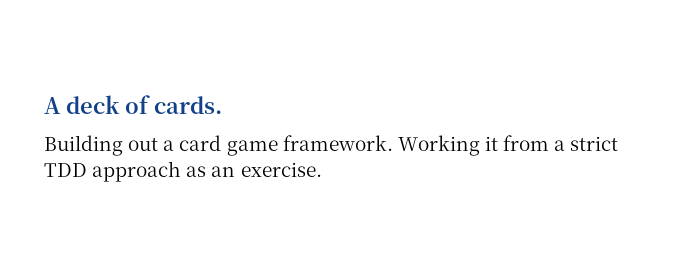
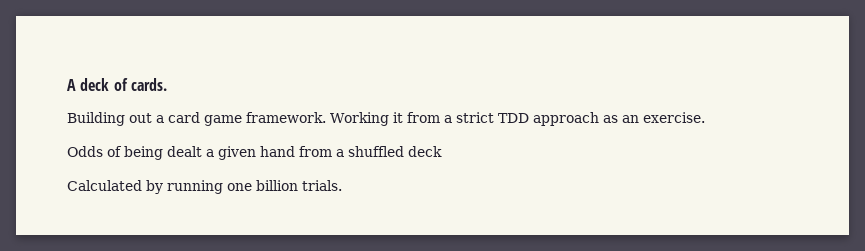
+ Odds of being dealt a given hand from a shuffled deck
+ Calculated by running one billion trials.

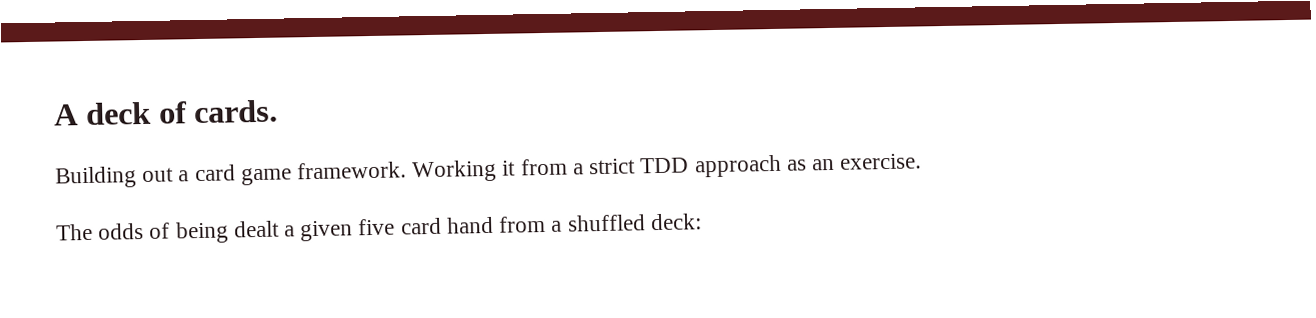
- Odds of being dealt a given hand from a shuffled deck
- Calculated by running one billion trials.
+ The odds of being dealt a given five card hand from a shuffled deck:

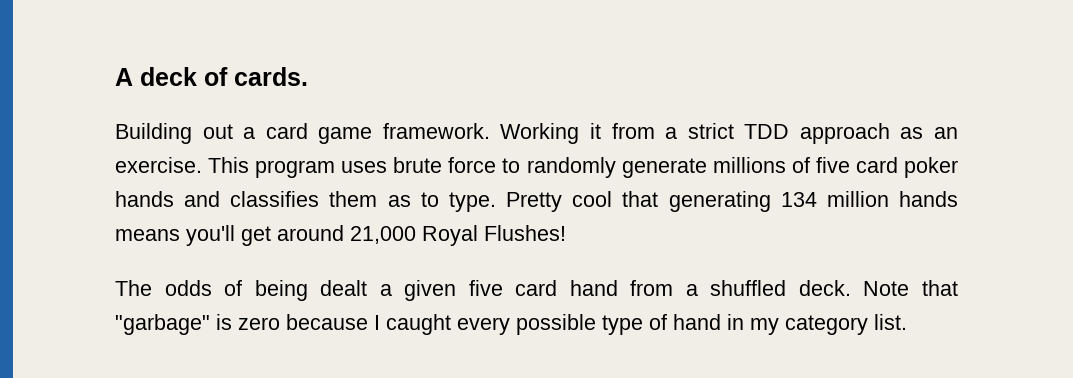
+ This program uses brute force to randomly generate millions of five card poker hands and classifies them as to type. Pretty cool that generating 134 million hands means you'll get around 21,000 Royal Flushes!
- The odds of being dealt a given five card hand from a shuffled deck:
+ The odds of being dealt a given five card hand from a shuffled deck. Note that "garbage" is zero because I caught every possible type of hand in my category list.

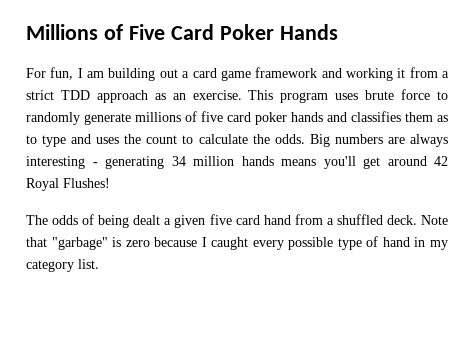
- A deck of cards.
- Building out a card game framework. Working it from a strict TDD approach as an exercise.
+ Millions of Five Card Poker Hands
+ For fun, I am building out a card game framework and working it from a strict TDD approach as an exercise.
- This program uses brute force to randomly generate millions of five card poker hands and classifies them as to type. Pretty cool that generating 134 million hands means you'll get around 21,000 Royal Flushes!
+ This program uses brute force to randomly generate millions of five card poker hands and classifies them as to type and uses the count to calculate the odds. Big numbers are always interesting - generating 34 million hands means you'll get around 42 Royal Flushes!

